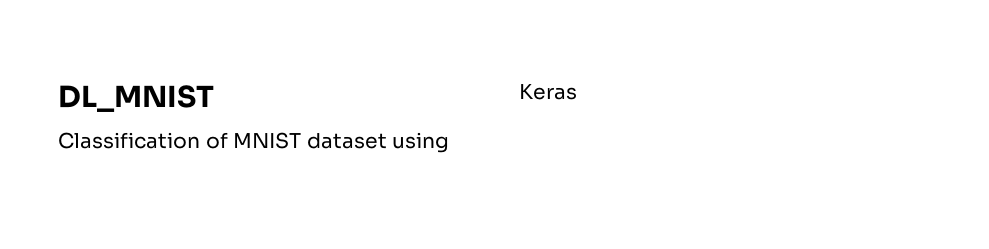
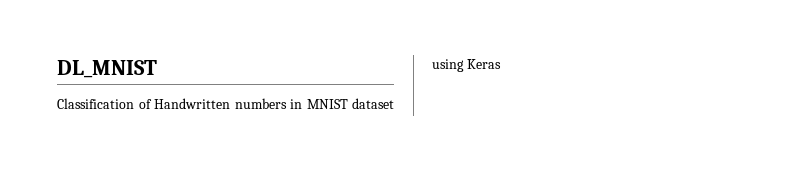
- Classification of MNIST dataset using Keras
+ Classification of Handwritten numbers in MNIST dataset using Keras

